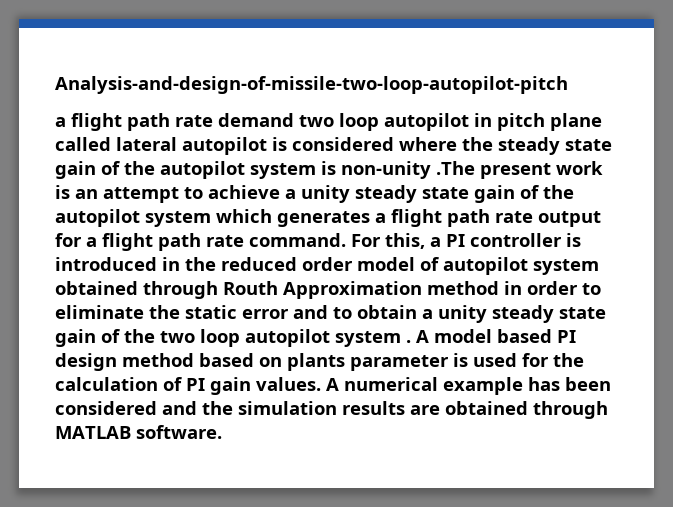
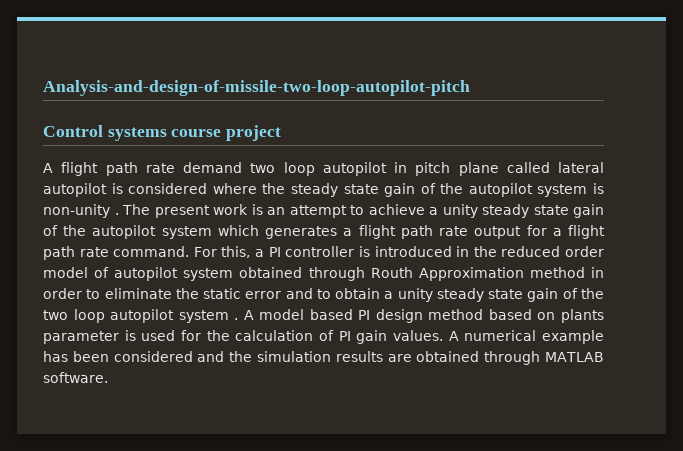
- a flight path rate demand two loop autopilot in pitch plane called lateral autopilot is considered where the steady state gain of the autopilot system is non-unity .The present work is an attempt to achieve a unity steady state gain of the autopilot system which generates a flight path rate output for a flight path rate command.
+ Control systems course project
+ A flight path rate demand two loop autopilot in pitch plane called lateral autopilot is considered where the steady state gain of the autopilot system is non-unity . The present work is an attempt to achieve a unity steady state gain of the autopilot system which generates a flight path rate output for a flight path rate command.

